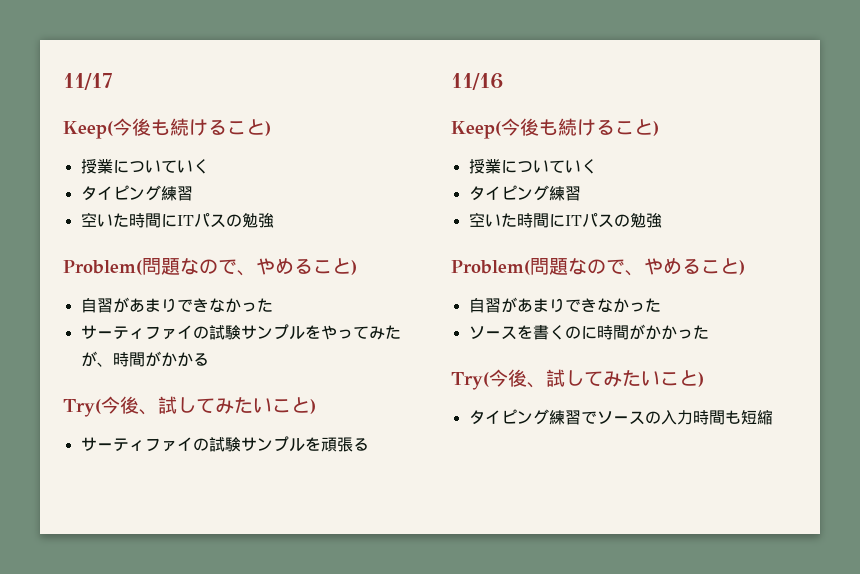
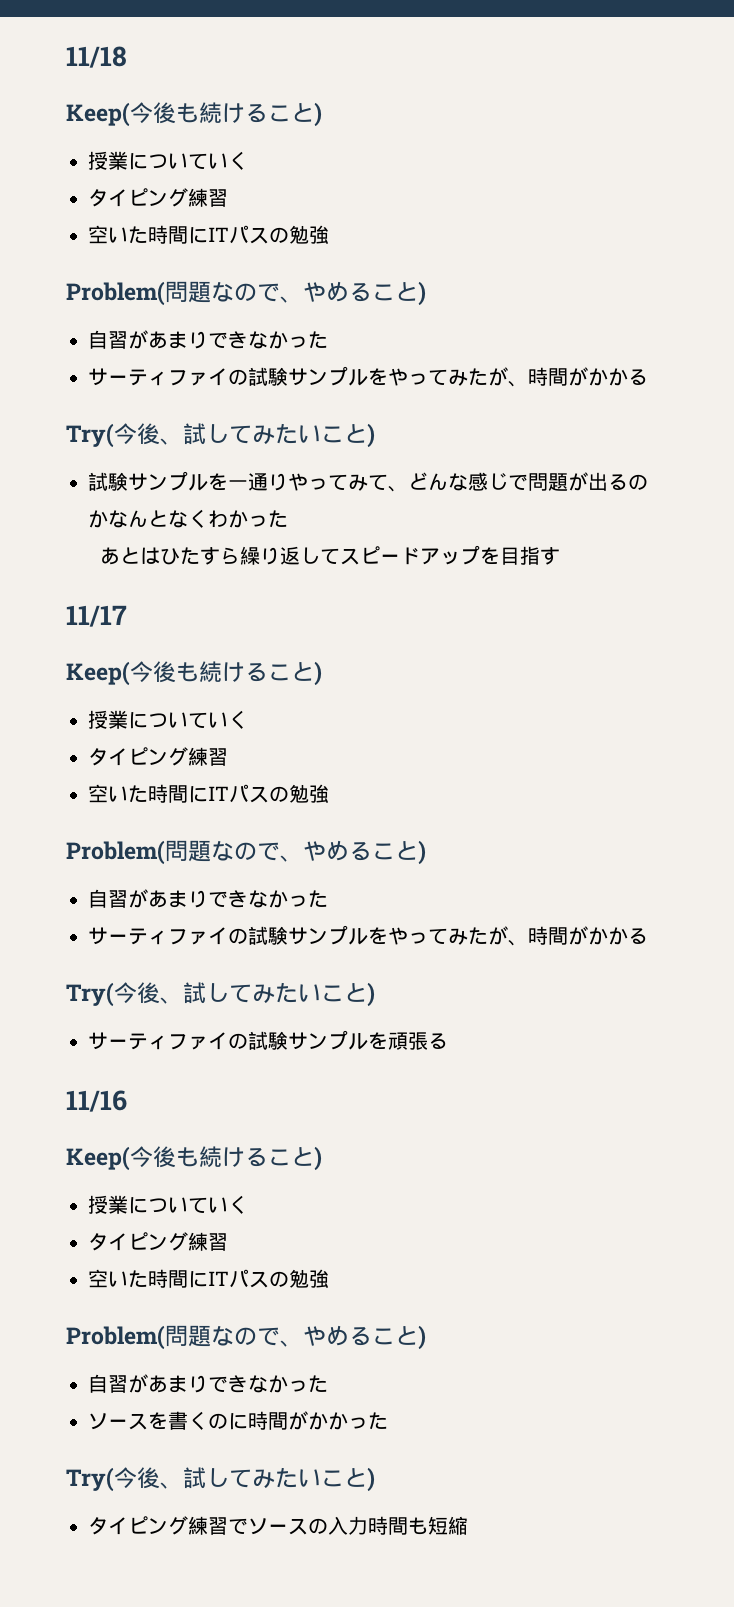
+ 11/18
+ Keep(今後も続けること)
+ 授業についていく
+ タイピング練習
+ 空いた時間にITパスの勉強
+ Problem(問題なので、やめること)
+ 自習があまりできなかった
+ サーティファイの試験サンプルをやってみたが、時間がかかる
+ Try(今後、試してみたいこと)
+ 試験サンプルを一通りやってみて、どんな感じで問題が出るのかなんとなくわかった
+ あとはひたすら繰り返してスピードアップを目指す

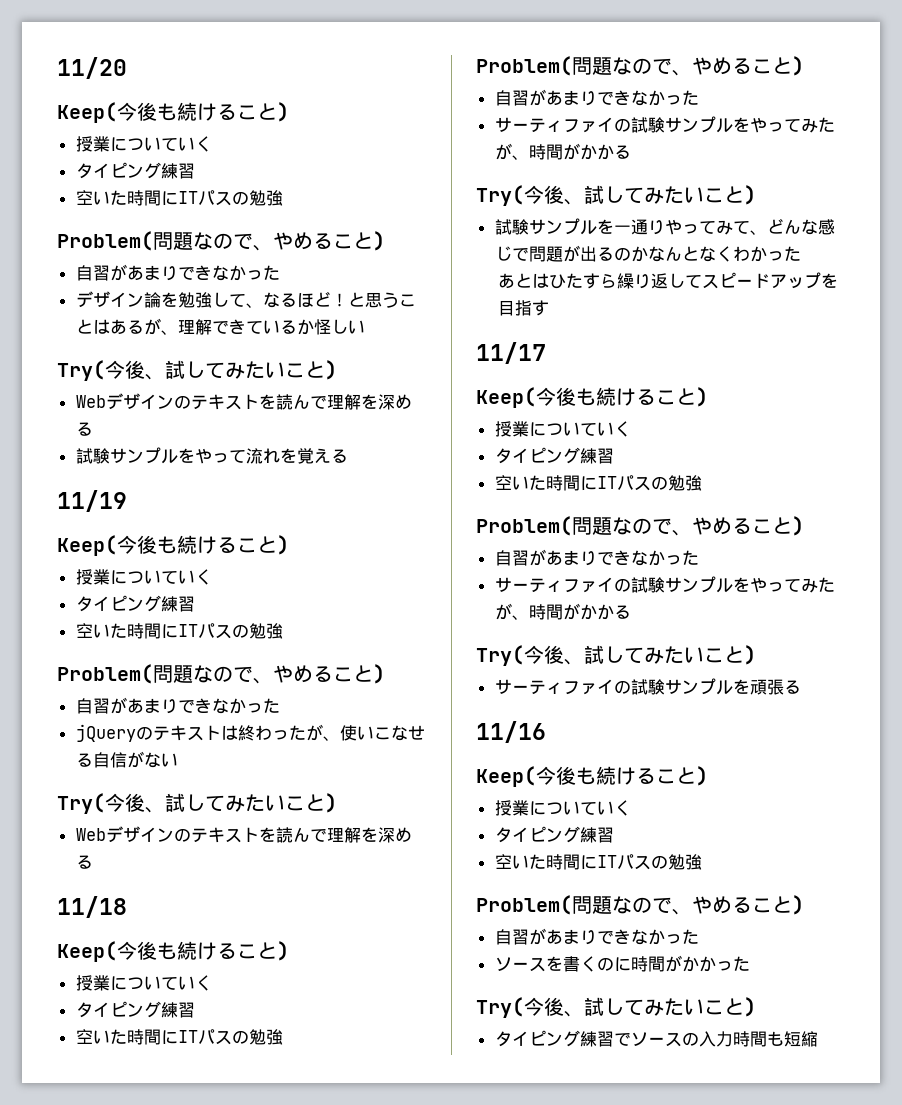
+ 11/20
+ Keep(今後も続けること)
+ 授業についていく
+ タイピング練習
+ 空いた時間にITパスの勉強
+ Problem(問題なので、やめること)
+ 自習があまりできなかった
+ デザイン論を勉強して、なるほど！と思うことはあるが、理解できているか怪しい
+ Try(今後、試してみたいこと)
+ Webデザインのテキストを読んで理解を深める
+ 試験サンプルをやって流れを覚える
+ 11/19
+ Keep(今後も続けること)
+ 授業についていく
+ タイピング練習
+ 空いた時間にITパスの勉強
+ Problem(問題なので、やめること)
+ 自習があまりできなかった
+ jQueryのテキストは終わったが、使いこなせる自信がない
+ Try(今後、試してみたいこと)
+ Webデザインのテキストを読んで理解を深める

